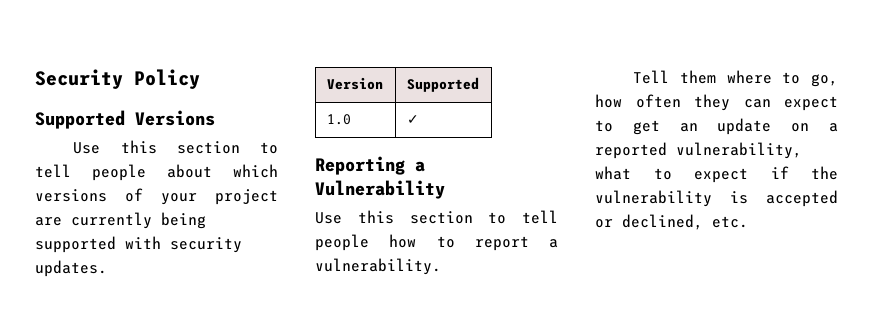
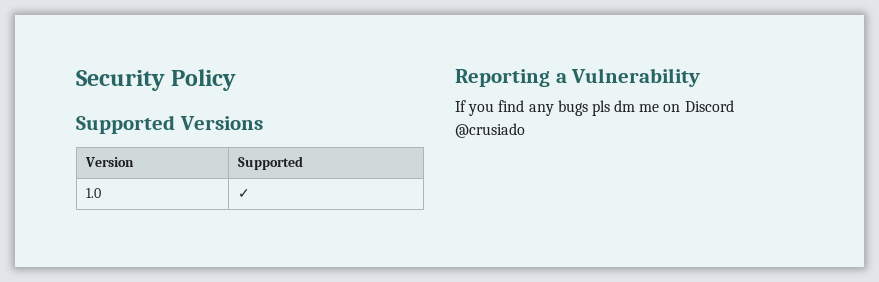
- Use this section to tell people about which versions of your project are currently being supported with security updates.
- Use this section to tell people how to report a vulnerability.
- Tell them where to go, how often they can expect to get an update on a reported vulnerability, what to expect if the vulnerability is accepted or declined, etc.
+ If you find any bugs pls dm me on Discord @crusiado

